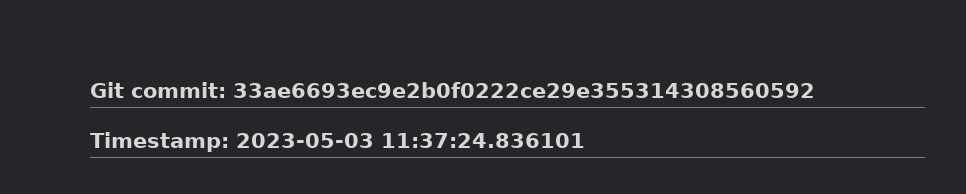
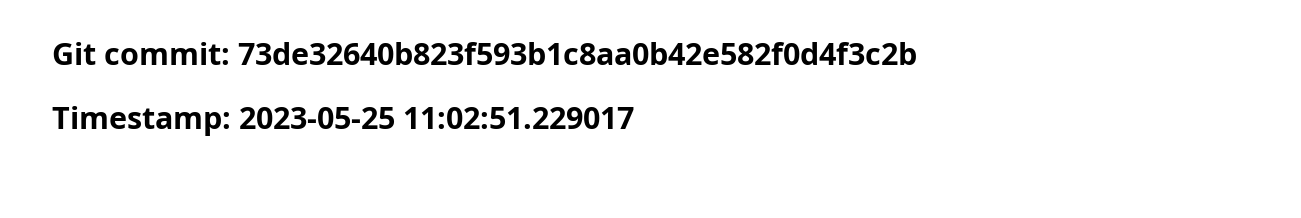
- Git commit: 33ae6693ec9e2b0f0222ce29e355314308560592
+ Git commit: 73de32640b823f593b1c8aa0b42e582f0d4f3c2b
- Timestamp: 2023-05-03 11:37:24.836101
+ Timestamp: 2023-05-25 11:02:51.229017

